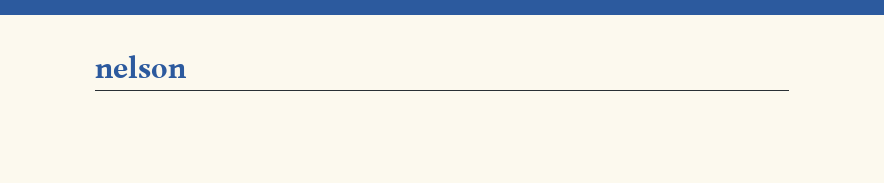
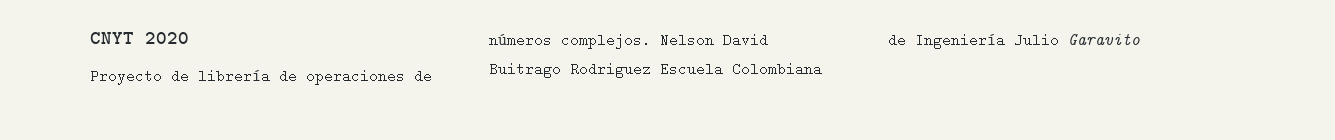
- nelson
+ CNYT 2020
+ Proyecto de librería de operaciones de números complejos. Nelson David Buitrago Rodriguez Escuela Colombiana de Ingeniería Julio Garavito

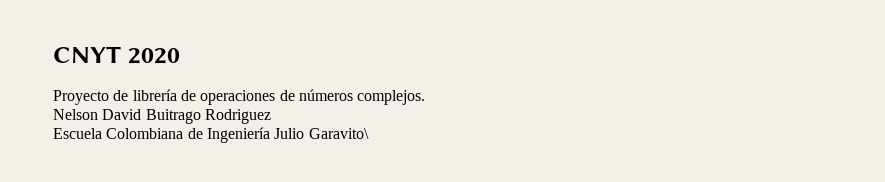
- Proyecto de librería de operaciones de números complejos. Nelson David Buitrago Rodriguez Escuela Colombiana de Ingeniería Julio Garavito
+ Proyecto de librería de operaciones de números complejos.
+ Nelson David Buitrago Rodriguez
+ Escuela Colombiana de Ingeniería Julio Garavito\

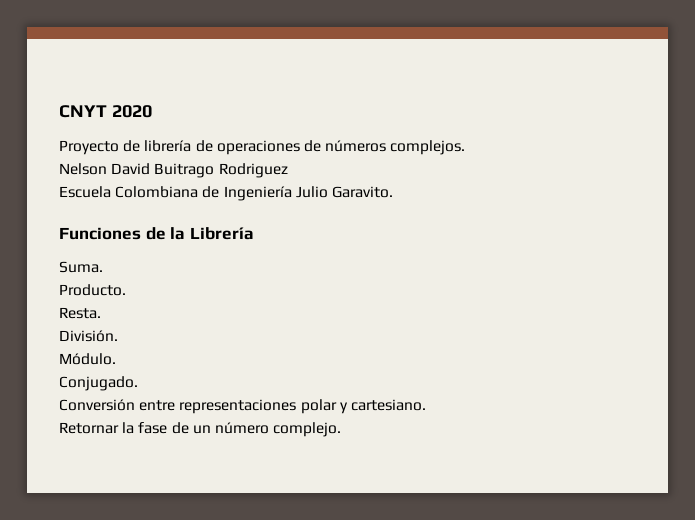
- Escuela Colombiana de Ingeniería Julio Garavito\
+ Escuela Colombiana de Ingeniería Julio Garavito.
+ Funciones de la Librería
+ Suma.
+ Producto.
+ Resta.
+ División.
+ Módulo.
+ Conjugado.
+ Conversión entre representaciones polar y cartesiano.
+ Retornar la fase de un número complejo.

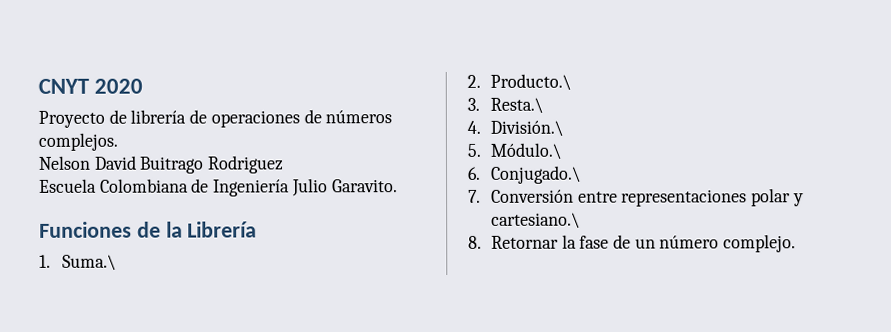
- Suma.
- Producto.
- Resta.
- División.
- Módulo.
- Conjugado.
- Conversión entre representaciones polar y cartesiano.
- Retornar la fase de un número complejo.
+ 1. Suma.\
+ 2. Producto.\
+ 3. Resta.\
+ 4. División.\
+ 5. Módulo.\
+ 6. Conjugado.\
+ 7. Conversión entre representaciones polar y cartesiano.\
+ 8. Retornar la fase de un número complejo.

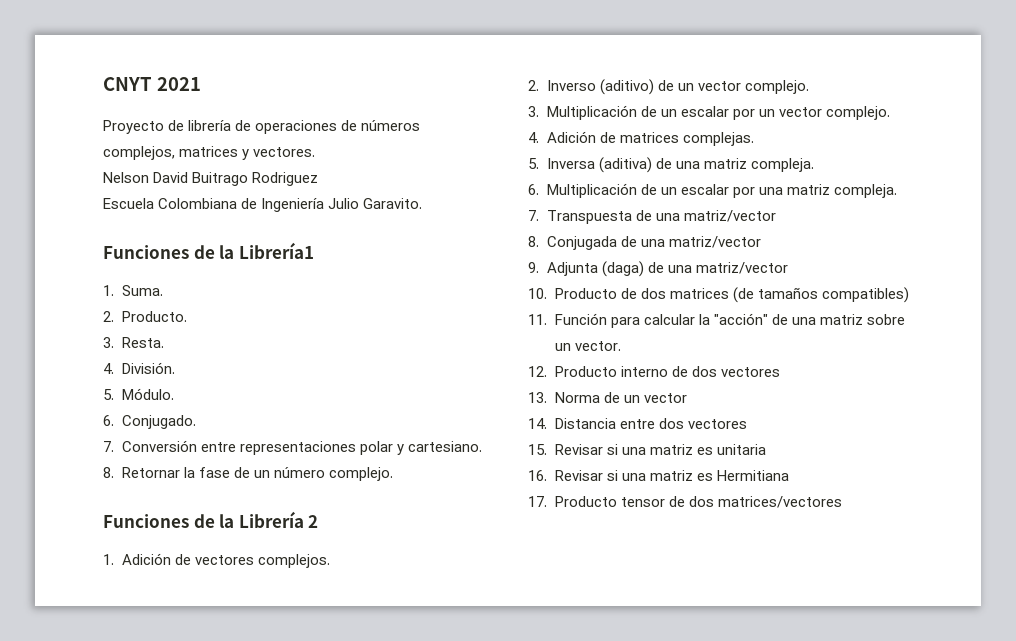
- CNYT 2020
+ CNYT 2021
- Proyecto de librería de operaciones de números complejos.
+ Proyecto de librería de operaciones de números complejos, matrices y vectores.
- Funciones de la Librería
- 1. Suma.\
- 2. Producto.\
- 3. Resta.\
- 4. División.\
- 5. Módulo.\
- 6. Conjugado.\
+ Funciones de la Librería1
+ 1. Suma.
+ 2. Producto.
+ 3. Resta.
+ 4. División.
+ 5. Módulo.
+ 6. Conjugado.
- 7. Conversión entre representaciones polar y cartesiano.\
+ 7. Conversión entre representaciones polar y cartesiano.
+ Funciones de la Librería 2
+ 1. Adición de vectores complejos.
+ 2. Inverso (aditivo) de un vector complejo.
+ 3. Multiplicación de un escalar por un vector complejo.
+ 4. Adición de matrices complejas.
+ 5. Inversa (aditiva) de una matriz compleja.
+ 6. Multiplicación de un escalar por una matriz compleja.
+ 7. Transpuesta de una matriz/vector
+ 8. Conjugada de una matriz/vector
+ 9. Adjunta (daga) de una matriz/vector
+ 10. Producto de dos matrices (de tamaños compatibles)
+ 11. Función para calcular la "acción" de una matriz sobre un vector.
+ 12. Producto interno de dos vectores
+ 13. Norma de un vector
+ 14. Distancia entre dos vectores
+ 15. Revisar si una matriz es unitaria
+ 16. Revisar si una matriz es Hermitiana
+ 17. Producto tensor de dos matrices/vectores

